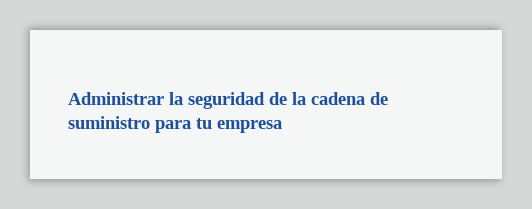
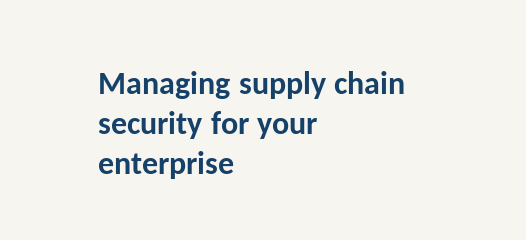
- Administrar la seguridad de la cadena de suministro para tu empresa
+ Managing supply chain security for your enterprise

